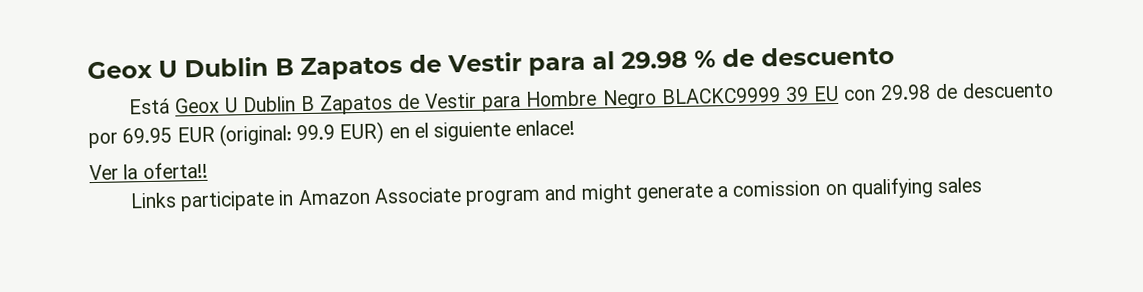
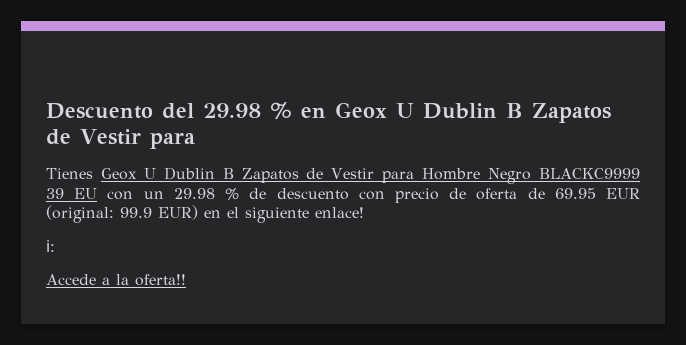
- Geox U Dublin B Zapatos de Vestir para al 29.98 % de descuento
- Está Geox U Dublin B Zapatos de Vestir para Hombre Negro BLACKC9999 39 EU con 29.98 de descuento por 69.95 EUR (original: 99.9 EUR) en el siguiente enlace!
+ Descuento del 29.98 % en Geox U Dublin B Zapatos de Vestir para
+ Tienes Geox U Dublin B Zapatos de Vestir para Hombre Negro BLACKC9999 39 EU con un 29.98 % de descuento con precio de oferta de 69.95 EUR (original: 99.9 EUR) en el siguiente enlace!
- Ver la oferta!!
+ ℹ:
+ Accede a la oferta!!
- Links participate in Amazon Associate program and might generate a comission on qualifying sales

